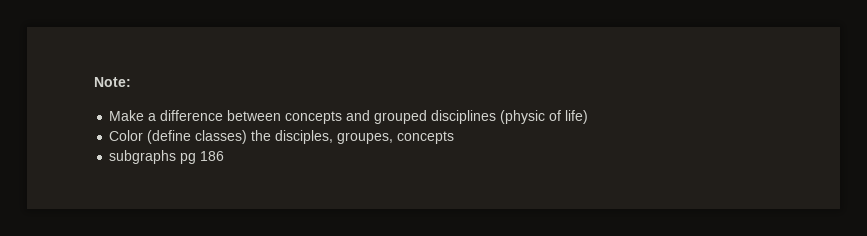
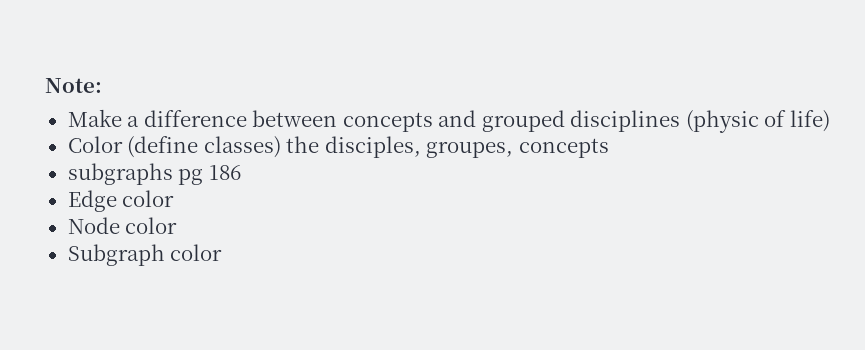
+ Edge color
+ Node color
+ Subgraph color

